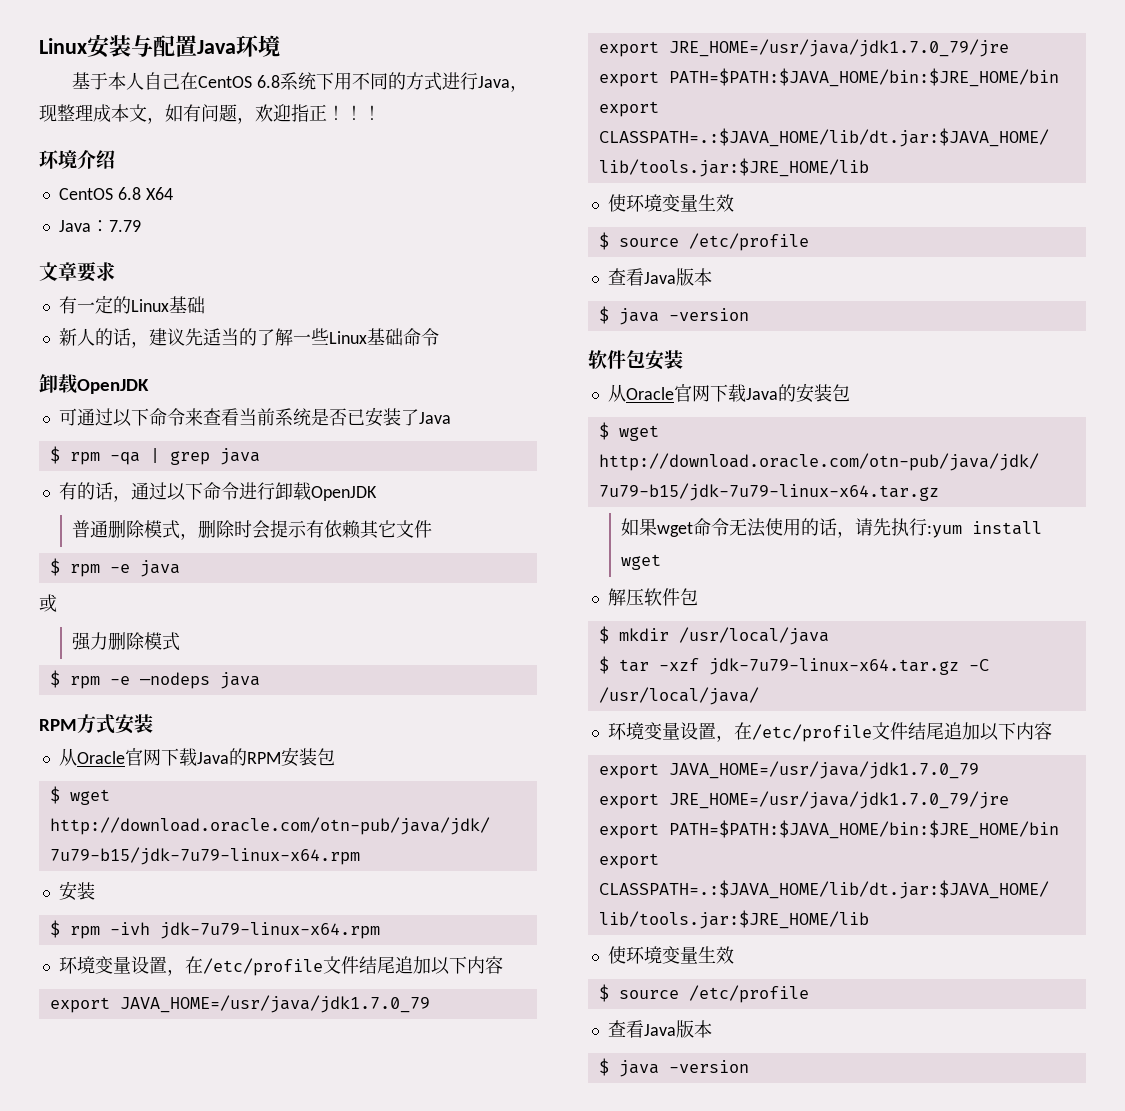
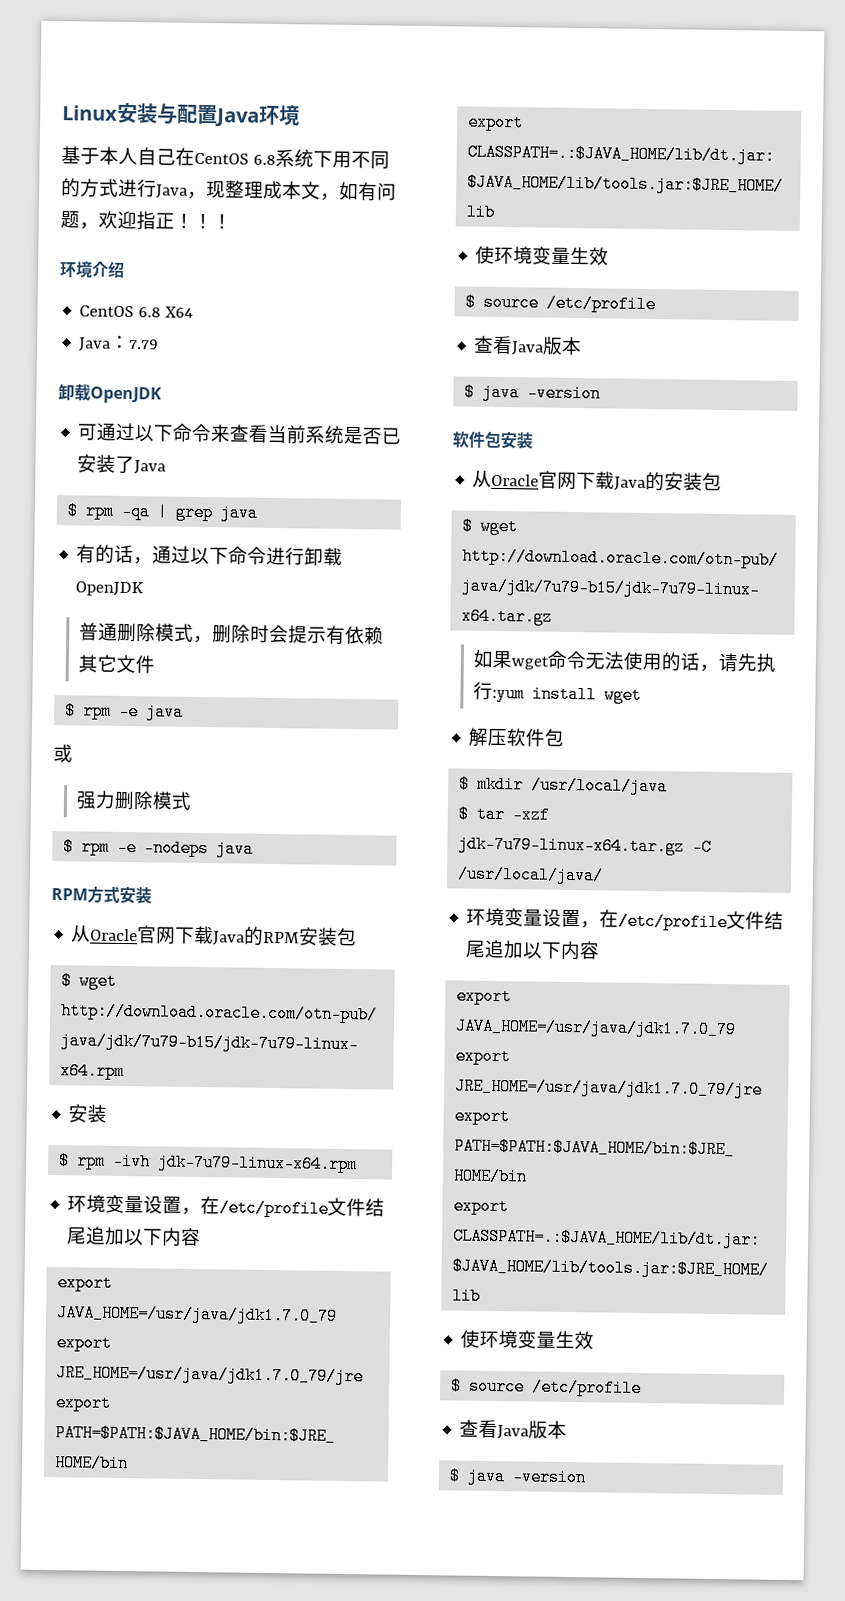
- 文章要求
- 有一定的Linux基础
- 新人的话，建议先适当的了解一些Linux基础命令

